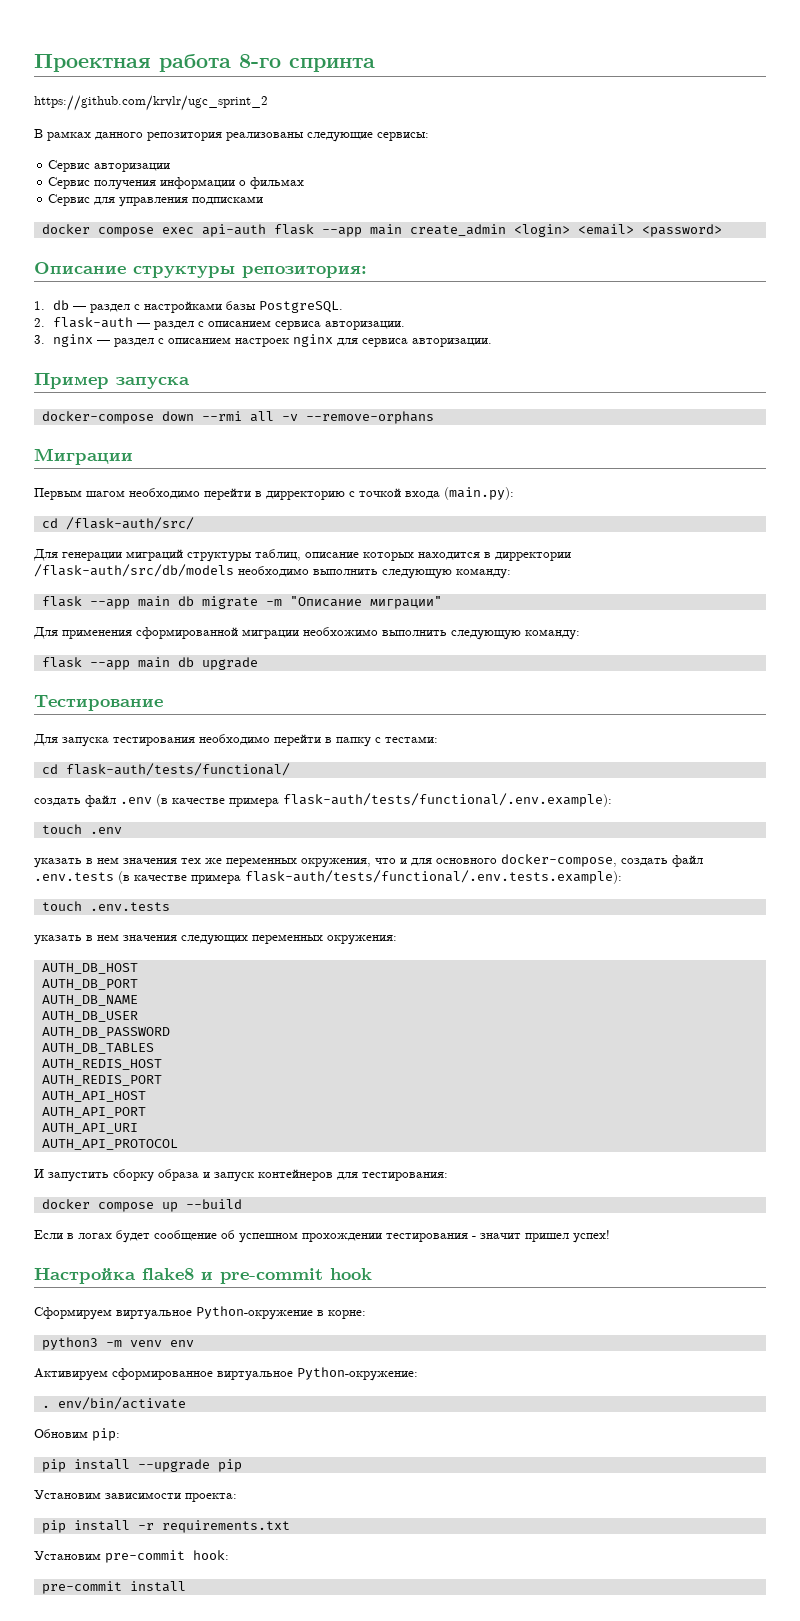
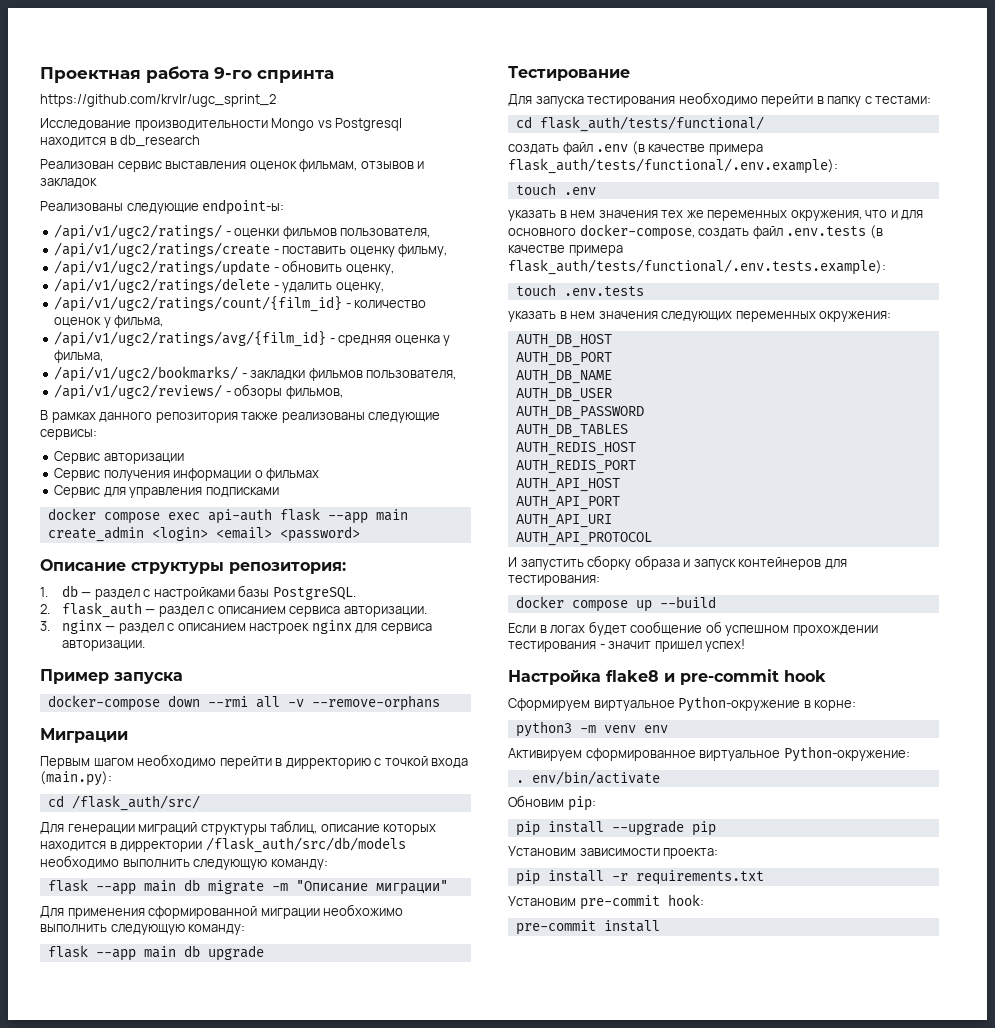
- Проектная работа 8-го спринта
+ Проектная работа 9-го спринта
+ Исследование производительности Mongo vs Postgresql находится в db_research
+ Реализован сервис выставления оценок фильмам, отзывов и закладок
+ Реализованы следующие endpoint-ы:
+ /api/v1/ugc2/ratings/ - оценки фильмов пользователя,
+ /api/v1/ugc2/ratings/create - поставить оценку фильму,
+ /api/v1/ugc2/ratings/update - обновить оценку,
+ /api/v1/ugc2/ratings/delete - удалить оценку,
+ /api/v1/ugc2/ratings/count/{film_id} - количество оценок у фильма,
+ /api/v1/ugc2/ratings/avg/{film_id} - средняя оценка у фильма,
+ /api/v1/ugc2/bookmarks/ - закладки фильмов пользователя,
+ /api/v1/ugc2/reviews/ - обзоры фильмов,
- В рамках данного репозитория реализованы следующие сервисы:
+ В рамках данного репозитория также реализованы следующие сервисы:
- 2. flask-auth — раздел с описанием сервиса авторизации.
+ 2. flask_auth — раздел с описанием сервиса авторизации.
- cd /flask-auth/src/
+ cd /flask_auth/src/
- Для генерации миграций структуры таблиц, описание которых находится в дирректории /flask-auth/src/db/models необходимо выполнить следующую команду:
+ Для генерации миграций структуры таблиц, описание которых находится в дирректории /flask_auth/src/db/models необходимо выполнить следующую команду:
- cd flask-auth/tests/functional/
+ cd flask_auth/tests/functional/
- создать файл .env (в качестве примера flask-auth/tests/functional/.env.example):
+ создать файл .env (в качестве примера flask_auth/tests/functional/.env.example):
- указать в нем значения тех же переменных окружения, что и для основного docker-compose, создать файл .env.tests (в качестве примера flask-auth/tests/functional/.env.tests.example):
+ указать в нем значения тех же переменных окружения, что и для основного docker-compose, создать файл .env.tests (в качестве примера flask_auth/tests/functional/.env.tests.example):

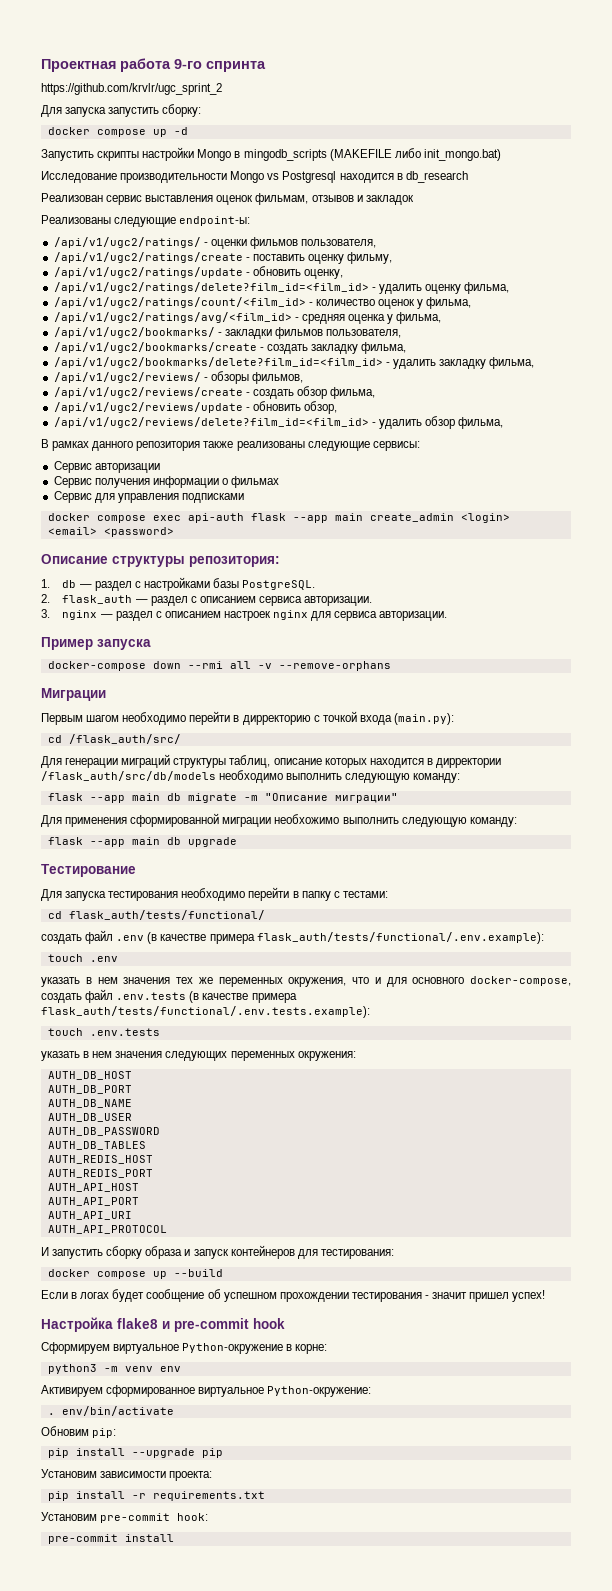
+ Для запуска запустить сборку:
+ docker compose up -d
+ Запустить скрипты настройки Mongo в mingodb_scripts (MAKEFILE либо init_mongo.bat)
- /api/v1/ugc2/ratings/delete - удалить оценку,
- /api/v1/ugc2/ratings/count/{film_id} - количество оценок у фильма,
+ /api/v1/ugc2/ratings/delete?film_id=<film_id> - удалить оценку фильма,
+ /api/v1/ugc2/ratings/count/<film_id> - количество оценок у фильма,
- /api/v1/ugc2/ratings/avg/{film_id} - средняя оценка у фильма,
+ /api/v1/ugc2/ratings/avg/<film_id> - средняя оценка у фильма,
+ /api/v1/ugc2/bookmarks/create - создать закладку фильма,
+ /api/v1/ugc2/bookmarks/delete?film_id=<film_id> - удалить закладку фильма,
  /api/v1/ugc2/reviews/ - обзоры фильмов,
+ /api/v1/ugc2/reviews/create - создать обзор фильма,
+ /api/v1/ugc2/reviews/update - обновить обзор,
+ /api/v1/ugc2/reviews/delete?film_id=<film_id> - удалить обзор фильма,

